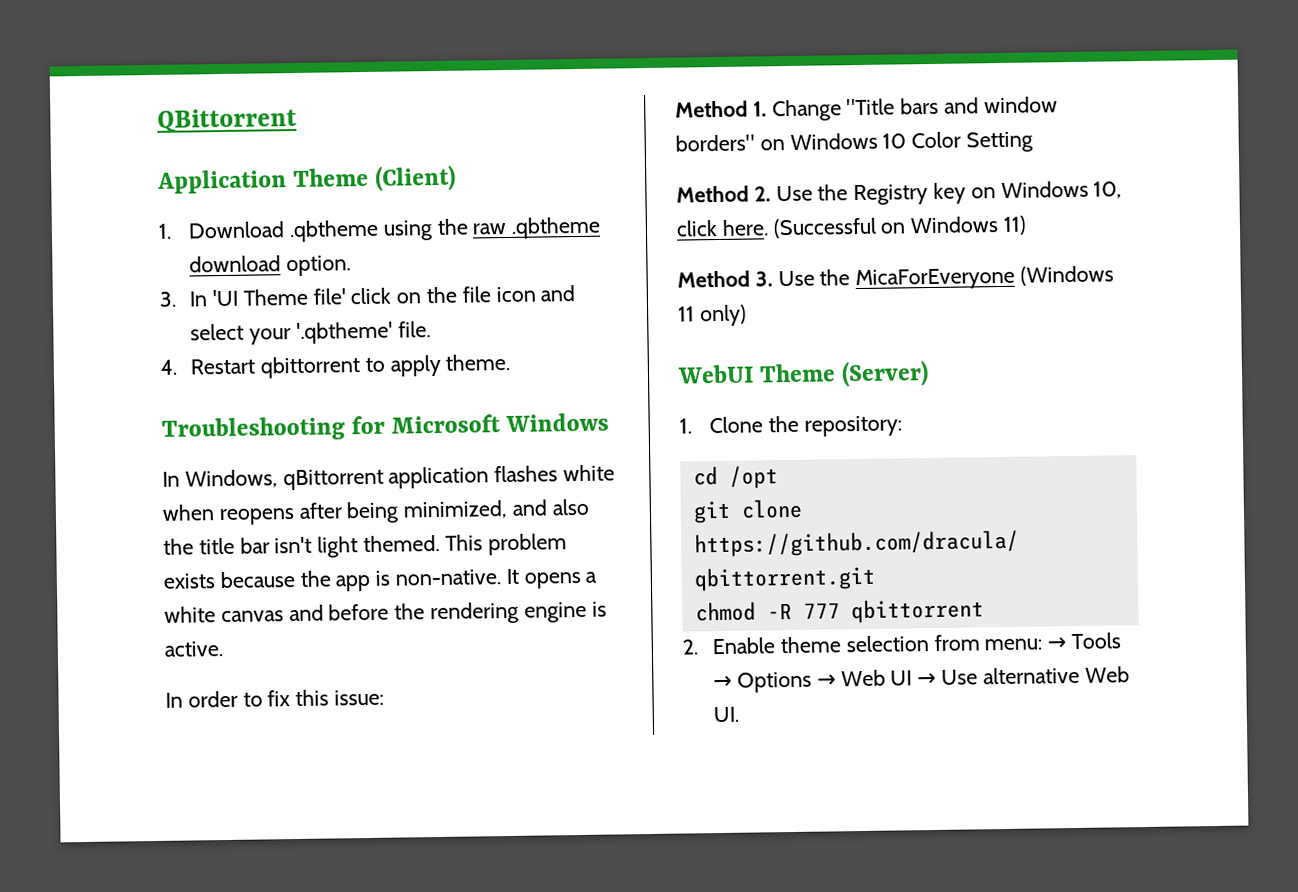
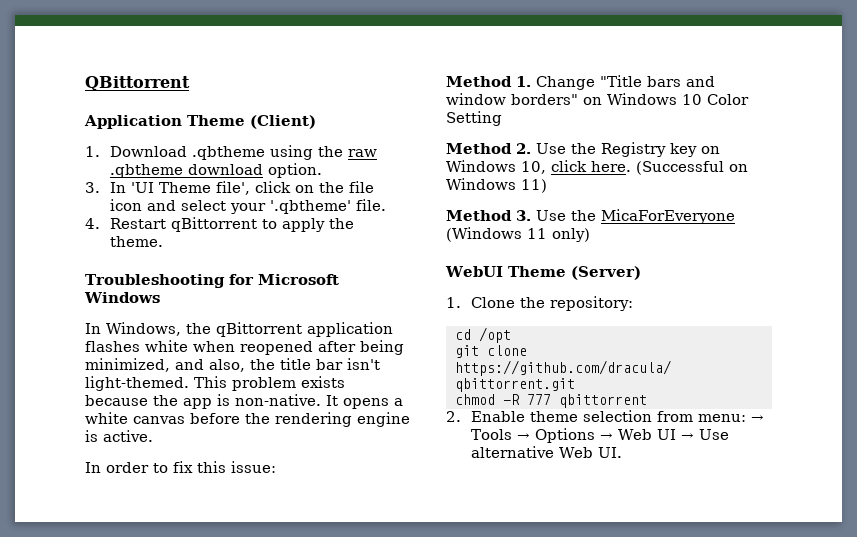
- 3. In 'UI Theme file' click on the file icon and select your '.qbtheme' file.
+ 3. In 'UI Theme file', click on the file icon and select your '.qbtheme' file.
- 4. Restart qbittorrent to apply theme.
+ 4. Restart qBittorrent to apply the theme.
- In Windows, qBittorrent application flashes white when reopens after being minimized, and also the title bar isn't light themed.
+ In Windows, the qBittorrent application flashes white when reopened after being minimized, and also, the title bar isn't light-themed.
- It opens a white canvas and before the rendering engine is active.
+ It opens a white canvas before the rendering engine is active.

